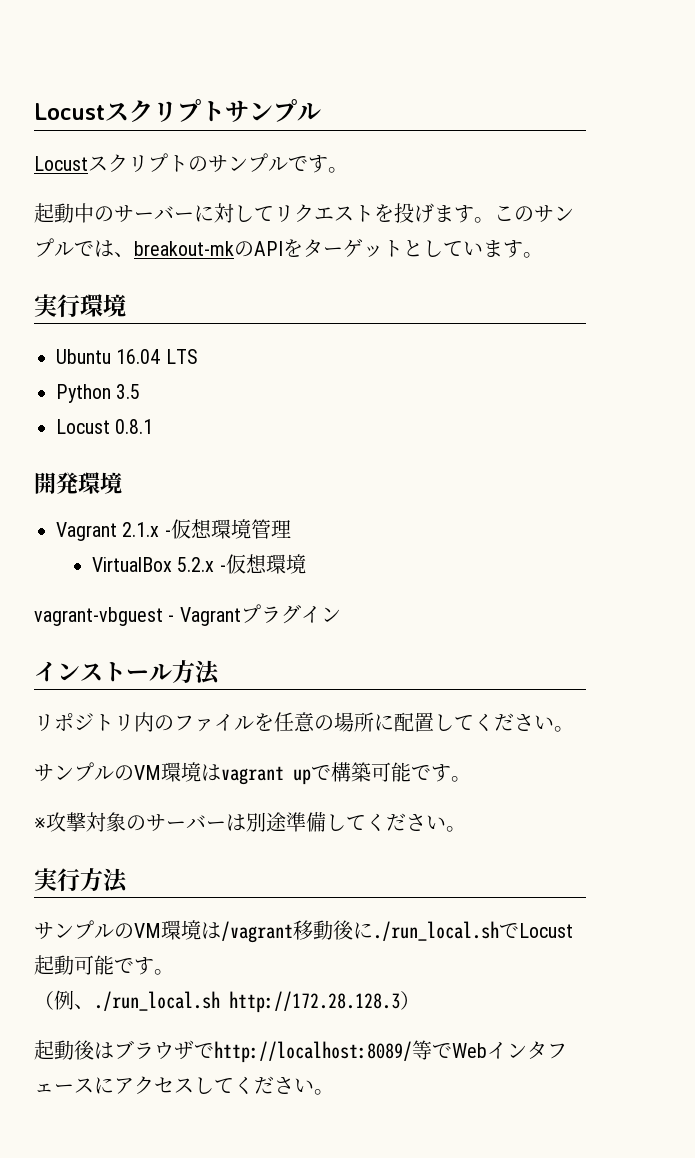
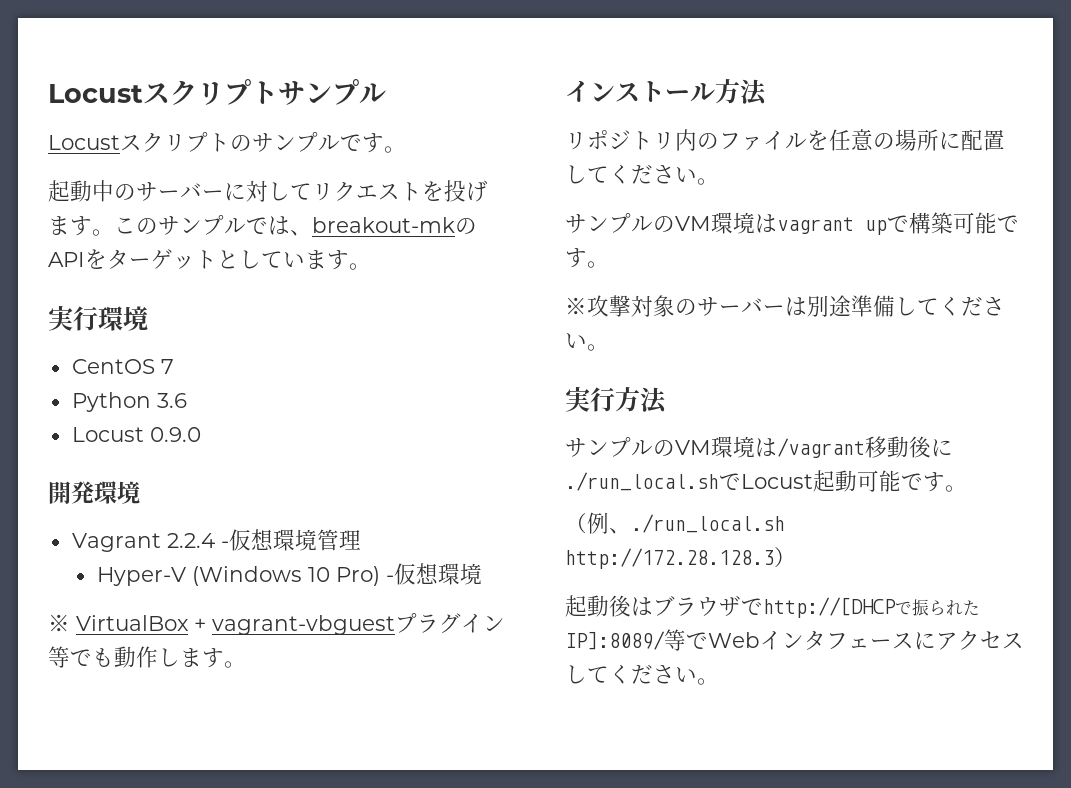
- Ubuntu 16.04 LTS
+ CentOS 7
- Python 3.5
- Locust 0.8.1
+ Python 3.6
+ Locust 0.9.0
- Vagrant 2.1.x -仮想環境管理
+ Vagrant 2.2.4 -仮想環境管理
- VirtualBox 5.2.x -仮想環境
+ Hyper-V (Windows 10 Pro) -仮想環境
- vagrant-vbguest - Vagrantプラグイン
+ ※ VirtualBox + vagrant-vbguestプラグイン等でも動作します。
- 起動後はブラウザでhttp://localhost:8089/等でWebインタフェースにアクセスしてください。
+ 起動後はブラウザでhttp://[DHCPで振られたIP]:8089/等でWebインタフェースにアクセスしてください。

